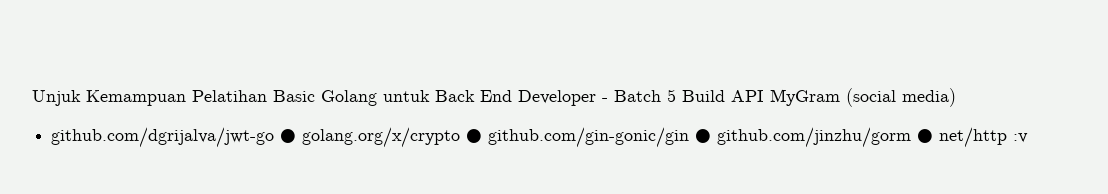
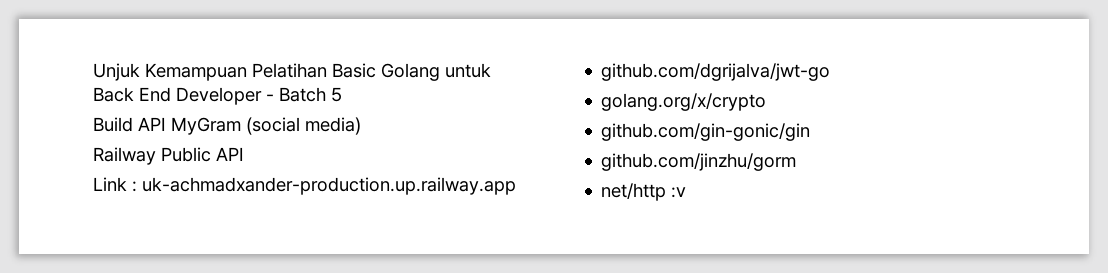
- Unjuk Kemampuan Pelatihan Basic Golang untuk Back End Developer - Batch 5 Build API MyGram (social media)
+ Unjuk Kemampuan Pelatihan Basic Golang untuk Back End Developer - Batch 5
+ Build API MyGram (social media)
+ Railway Public API
+ Link : uk-achmadxander-production.up.railway.app
- github.com/dgrijalva/jwt-go ● golang.org/x/crypto ● github.com/gin-gonic/gin ● github.com/jinzhu/gorm ● net/http :v
+ github.com/dgrijalva/jwt-go
+ golang.org/x/crypto
+ github.com/gin-gonic/gin
+ github.com/jinzhu/gorm
+ net/http :v

